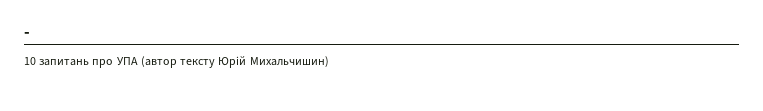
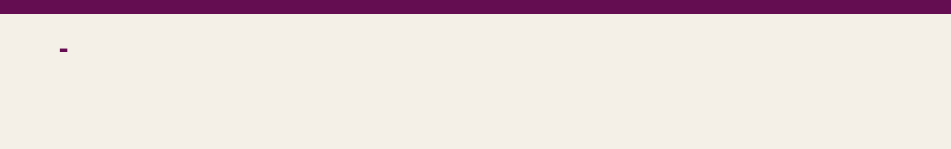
- 10 запитань про УПА (автор тексту Юрій Михальчишин)

